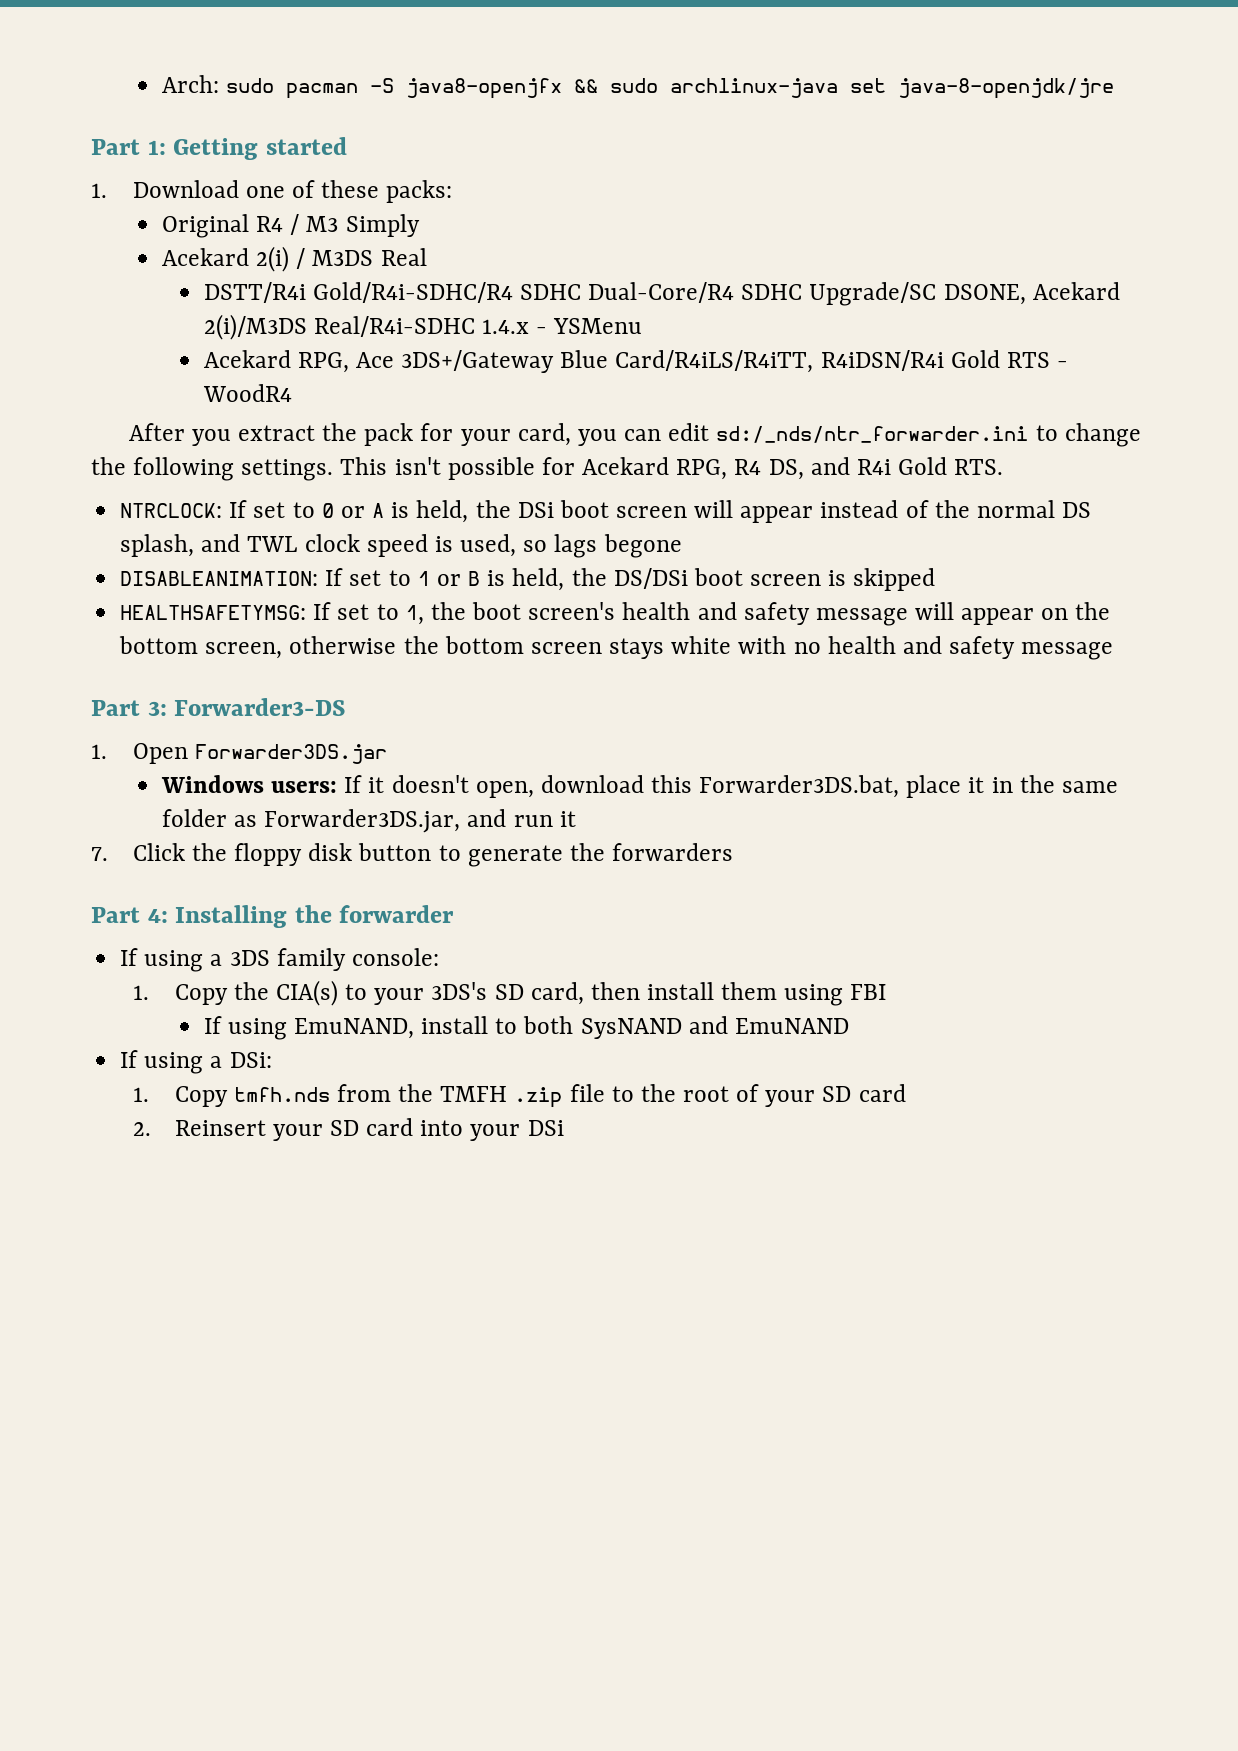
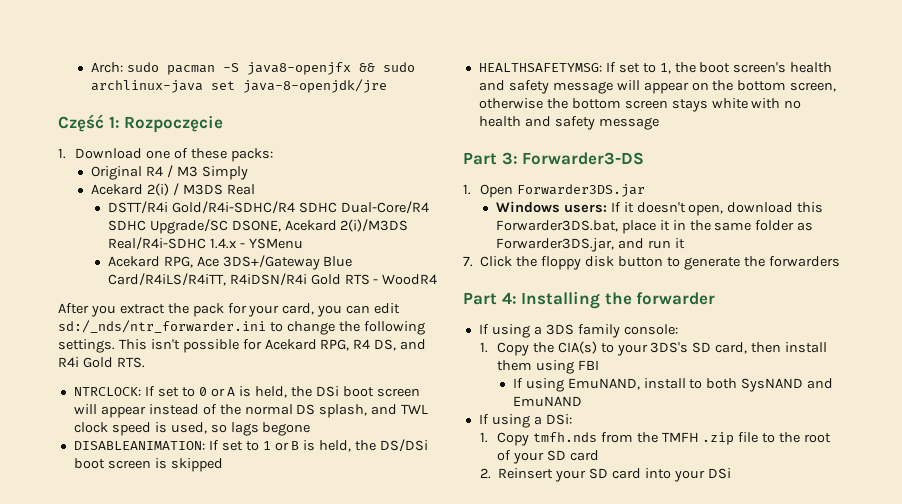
- Part 1: Getting started
+ Część 1: Rozpoczęcie

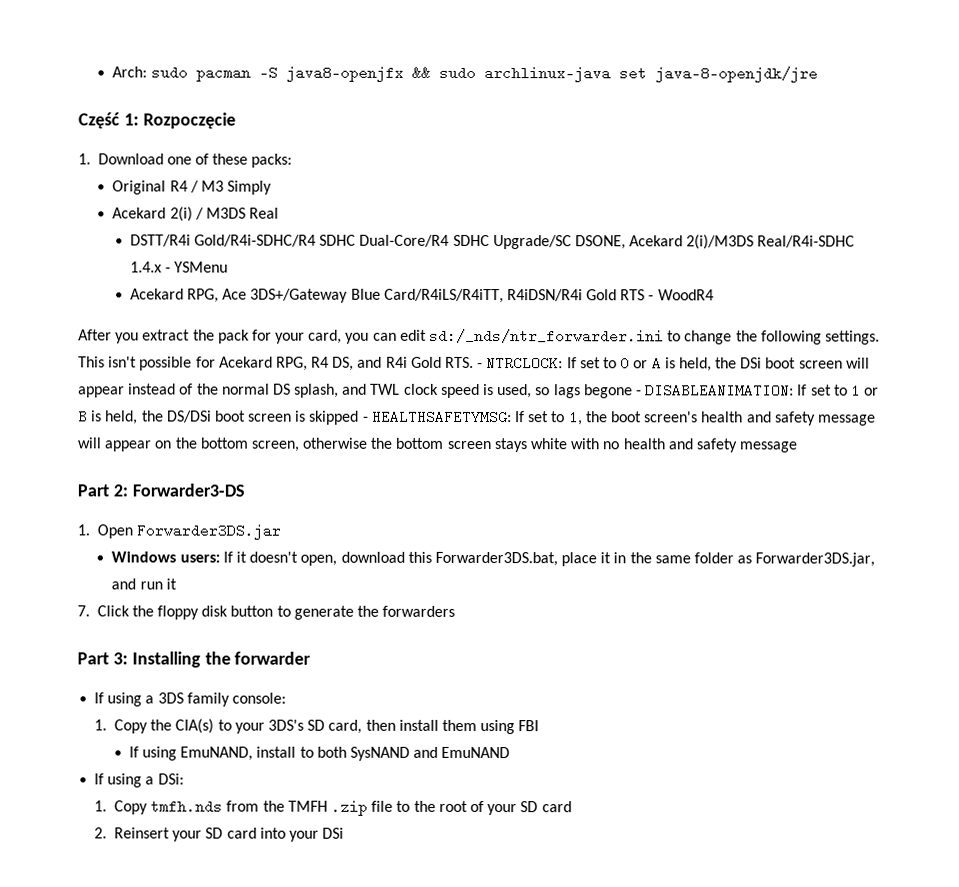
- This isn't possible for Acekard RPG, R4 DS, and R4i Gold RTS.
- NTRCLOCK:
+ This isn't possible for Acekard RPG, R4 DS, and R4i Gold RTS. - NTRCLOCK:
- If set to 0 or A is held, the DSi boot screen will appear instead of the normal DS splash, and TWL clock speed is used, so lags begone
- DISABLEANIMATION:
+ If set to 0 or A is held, the DSi boot screen will appear instead of the normal DS splash, and TWL clock speed is used, so lags begone - DISABLEANIMATION:
- If set to 1 or B is held, the DS/DSi boot screen is skipped
- HEALTHSAFETYMSG:
+ If set to 1 or B is held, the DS/DSi boot screen is skipped - HEALTHSAFETYMSG:
- Part 3: Forwarder3-DS
+ Part 2: Forwarder3-DS
- Part 4: Installing the forwarder
+ Part 3: Installing the forwarder

